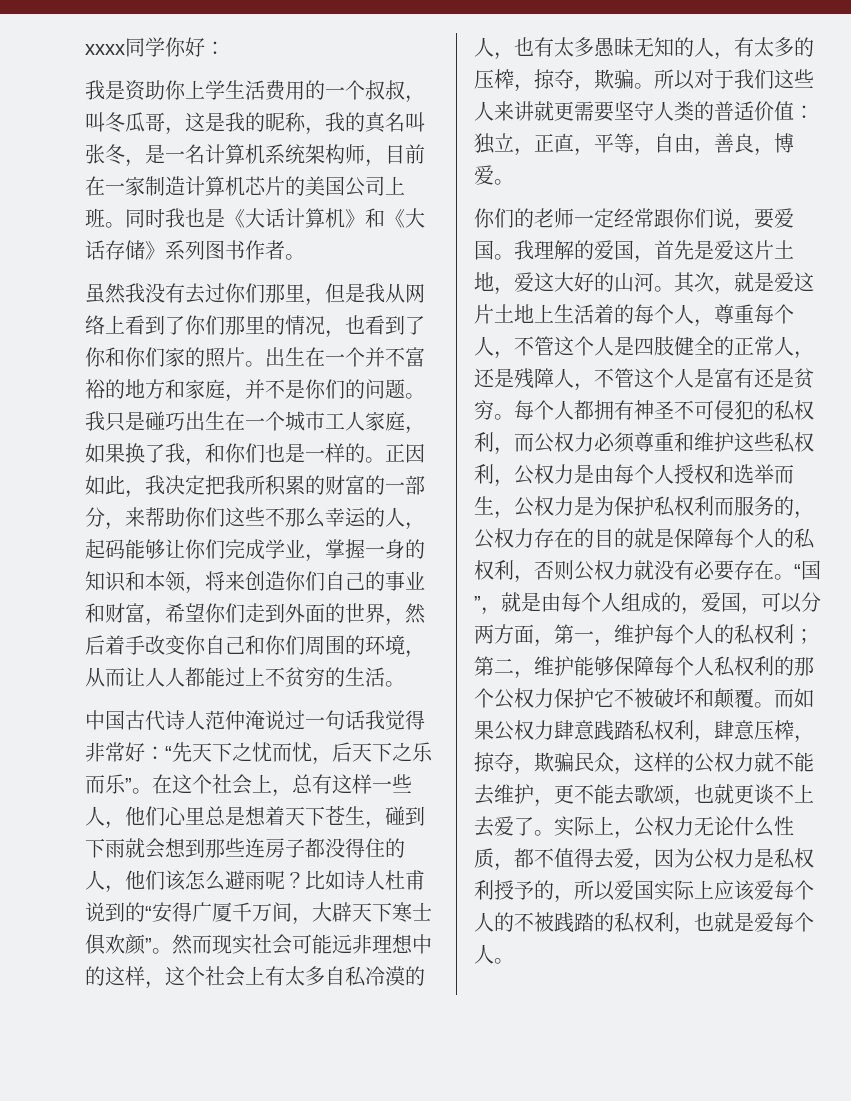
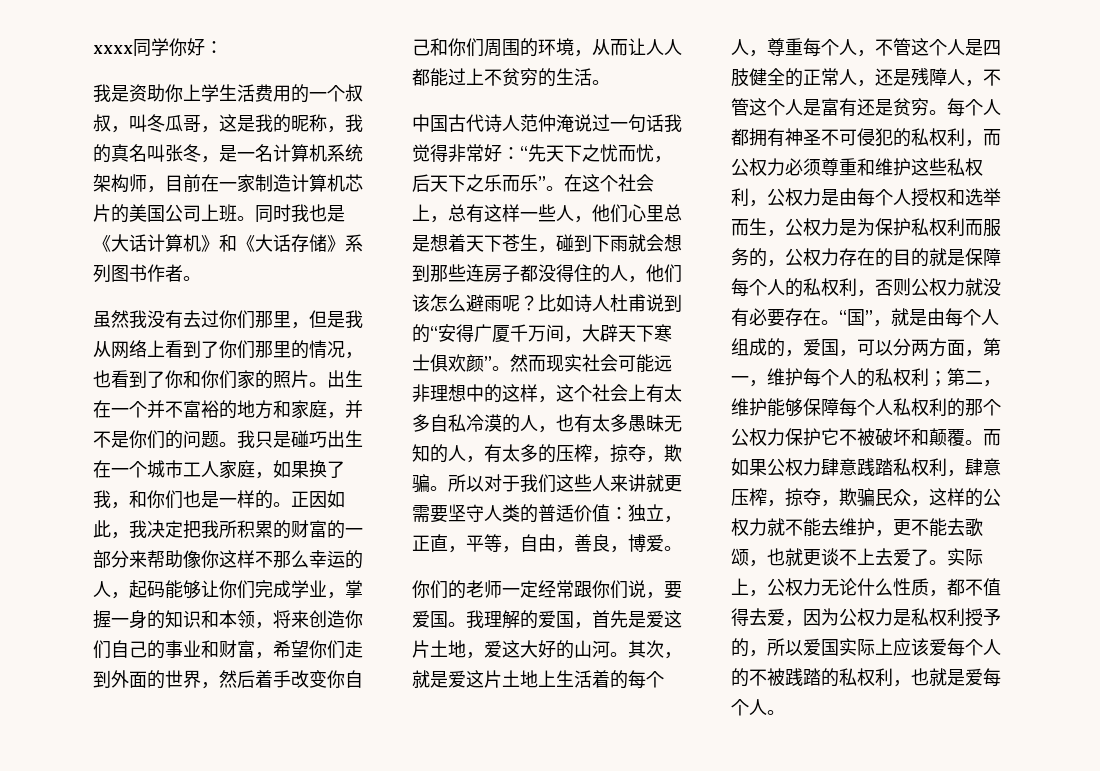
- 正因如此，我决定把我所积累的财富的一部分，来帮助你们这些不那么幸运的人，起码能够让你们完成学业，掌握一身的知识和本领，将来创造你们自己的事业和财富，希望你们走到外面的世界，然后着手改变你自己和你们周围的环境，从而让人人都能过上不贫穷的生活。
+ 正因如此，我决定把我所积累的财富的一部分来帮助像你这样不那么幸运的人，起码能够让你们完成学业，掌握一身的知识和本领，将来创造你们自己的事业和财富，希望你们走到外面的世界，然后着手改变你自己和你们周围的环境，从而让人人都能过上不贫穷的生活。

